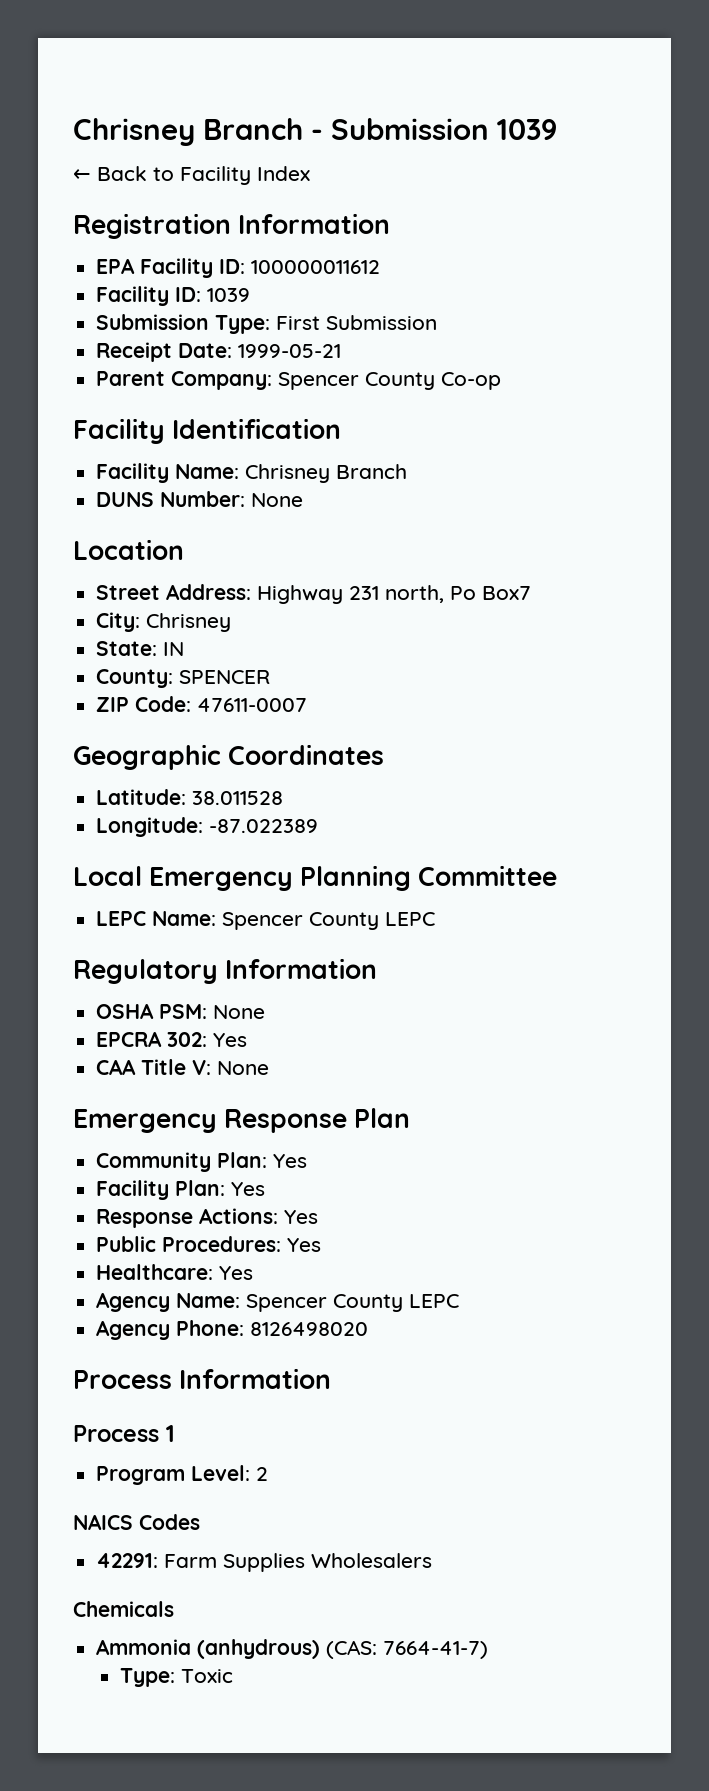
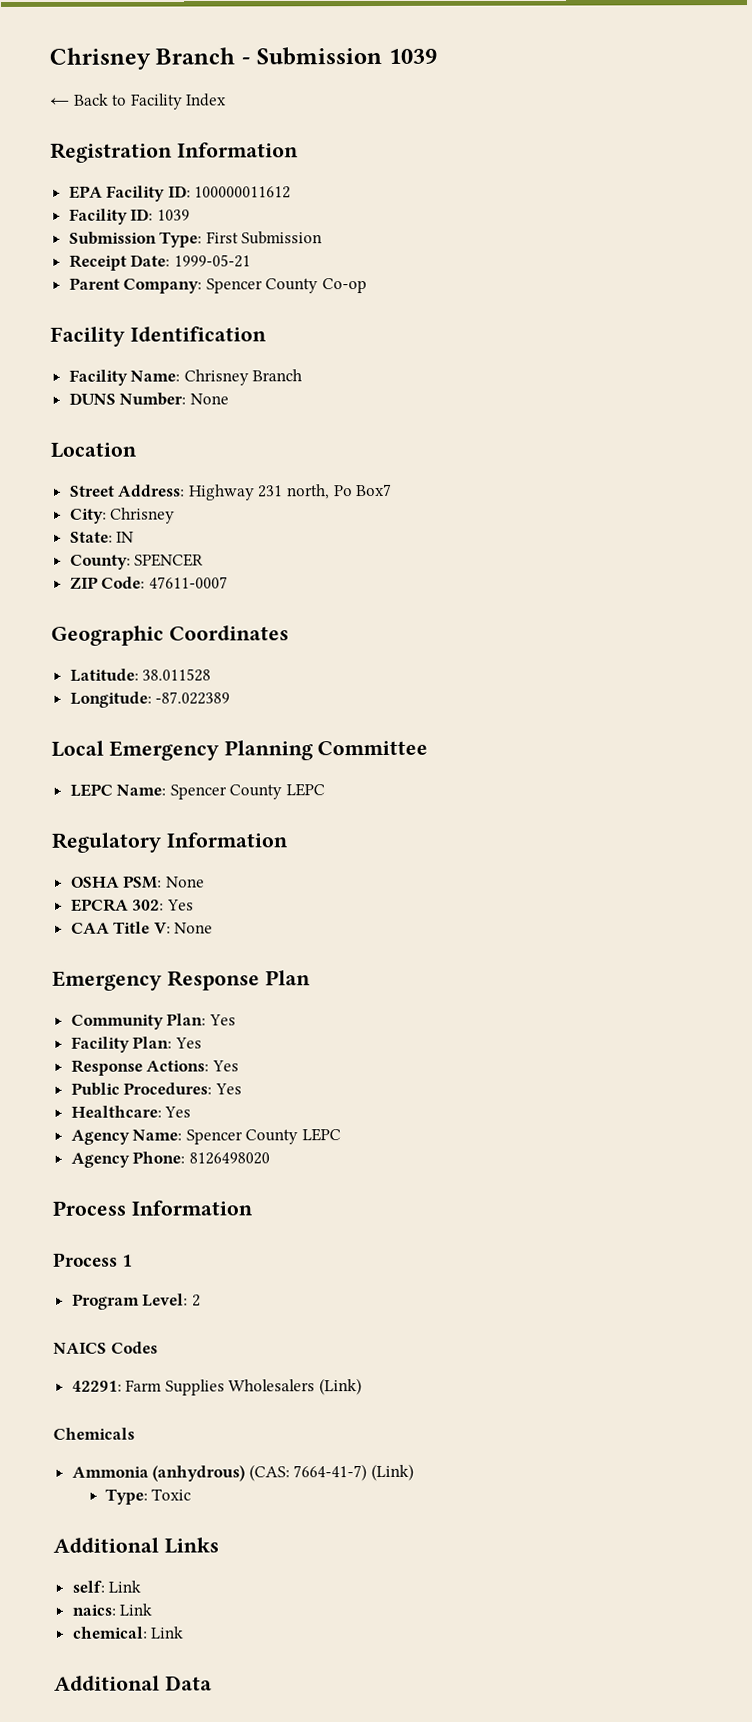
- 42291: Farm Supplies Wholesalers
+ 42291: Farm Supplies Wholesalers (Link)
- Ammonia (anhydrous) (CAS: 7664-41-7)
+ Ammonia (anhydrous) (CAS: 7664-41-7) (Link)
+ Additional Links
+ self: Link
+ naics: Link
+ chemical: Link
+ Additional Data

